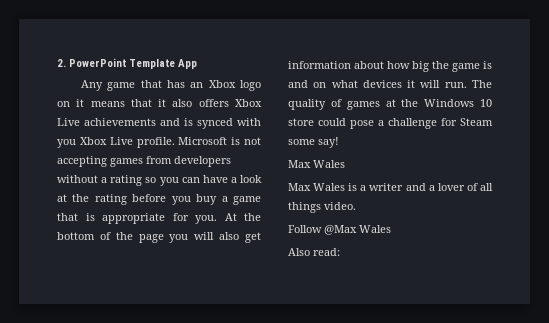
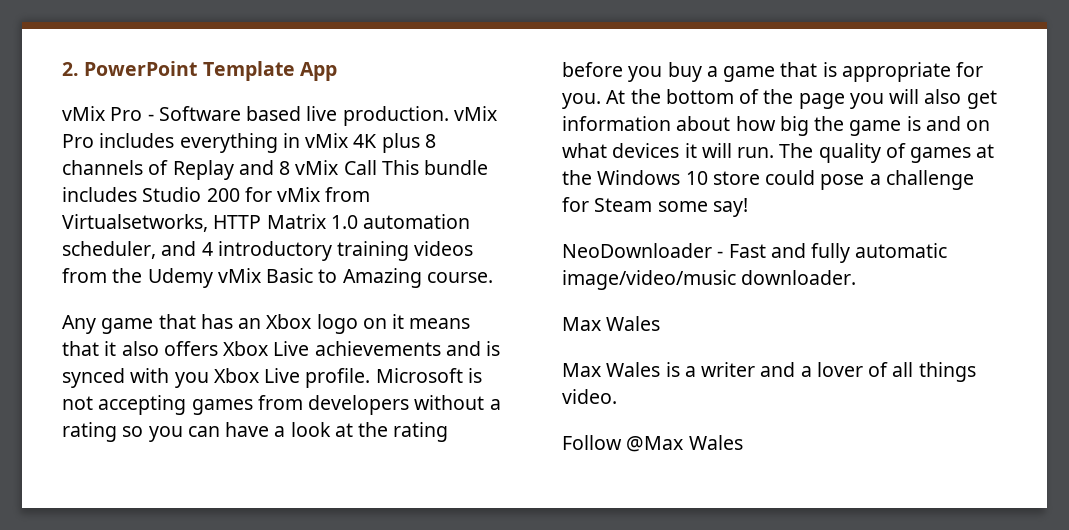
+ vMix Pro - Software based live production. vMix Pro includes everything in vMix 4K plus 8 channels of Replay and 8 vMix Call This bundle includes Studio 200 for vMix from Virtualsetworks, HTTP Matrix 1.0 automation scheduler, and 4 introductory training videos from the Udemy vMix Basic to Amazing course.
+ NeoDownloader - Fast and fully automatic image/video/music downloader.
- Also read:

